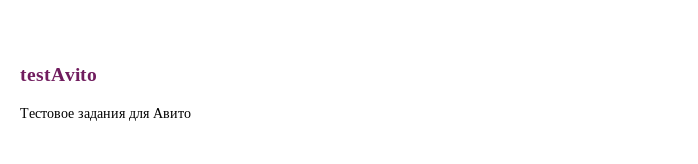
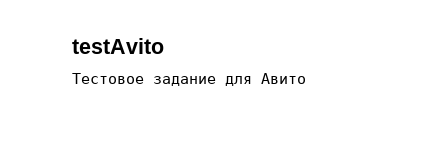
- Тестовое задания для Авито
+ Тестовое задание для Авито

